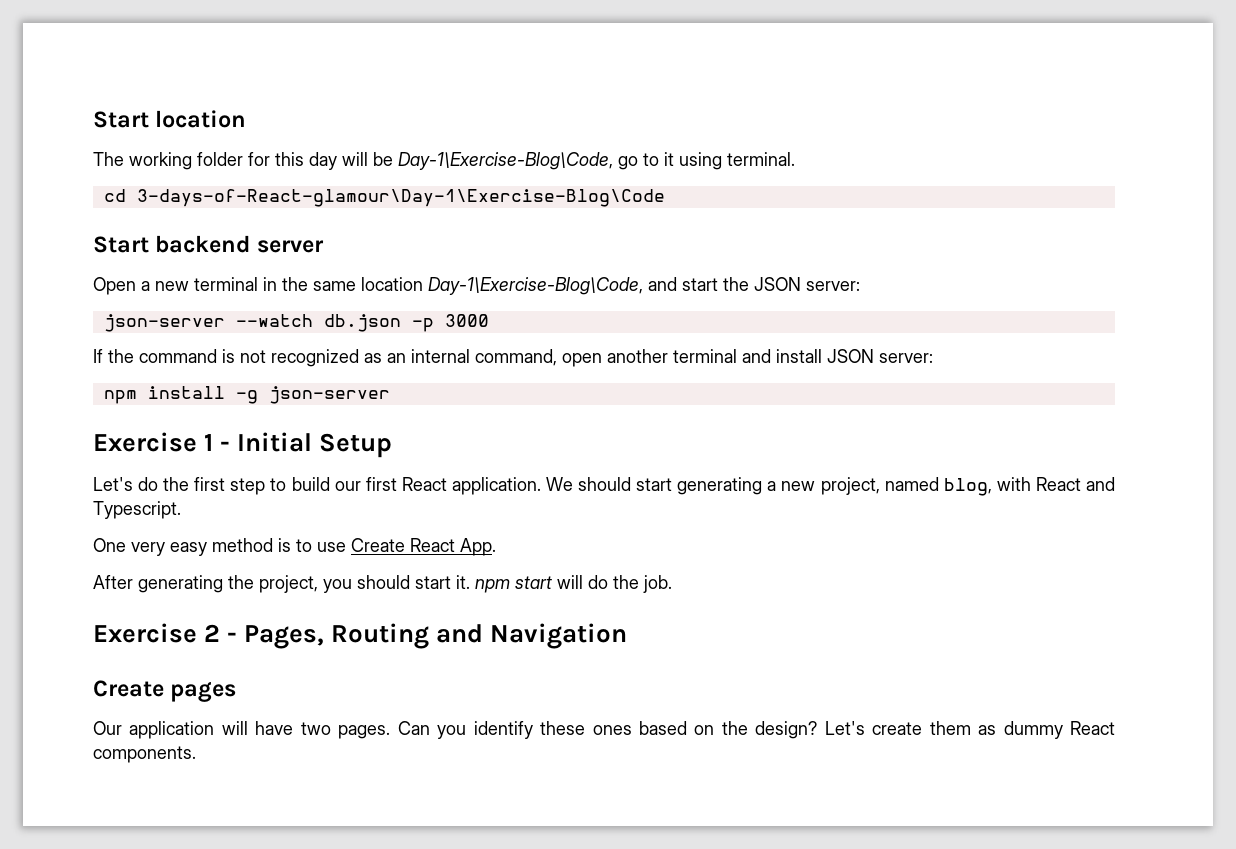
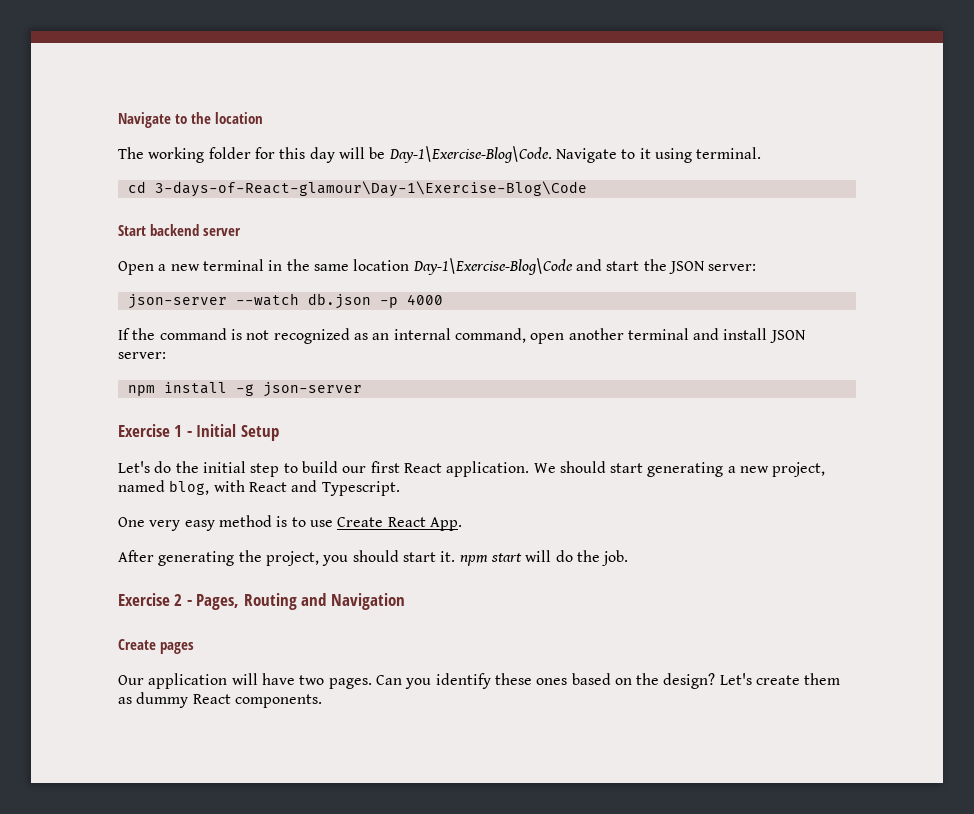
- Start location
+ Navigate to the location
- The working folder for this day will be Day-1\Exercise-Blog\Code, go to it using terminal.
+ The working folder for this day will be Day-1\Exercise-Blog\Code. Navigate to it using terminal.
- Open a new terminal in the same location Day-1\Exercise-Blog\Code, and start the JSON server:
+ Open a new terminal in the same location Day-1\Exercise-Blog\Code and start the JSON server:
- json-server --watch db.json -p 3000
+ json-server --watch db.json -p 4000
- Let's do the first step to build our first React application.
+ Let's do the initial step to build our first React application.

